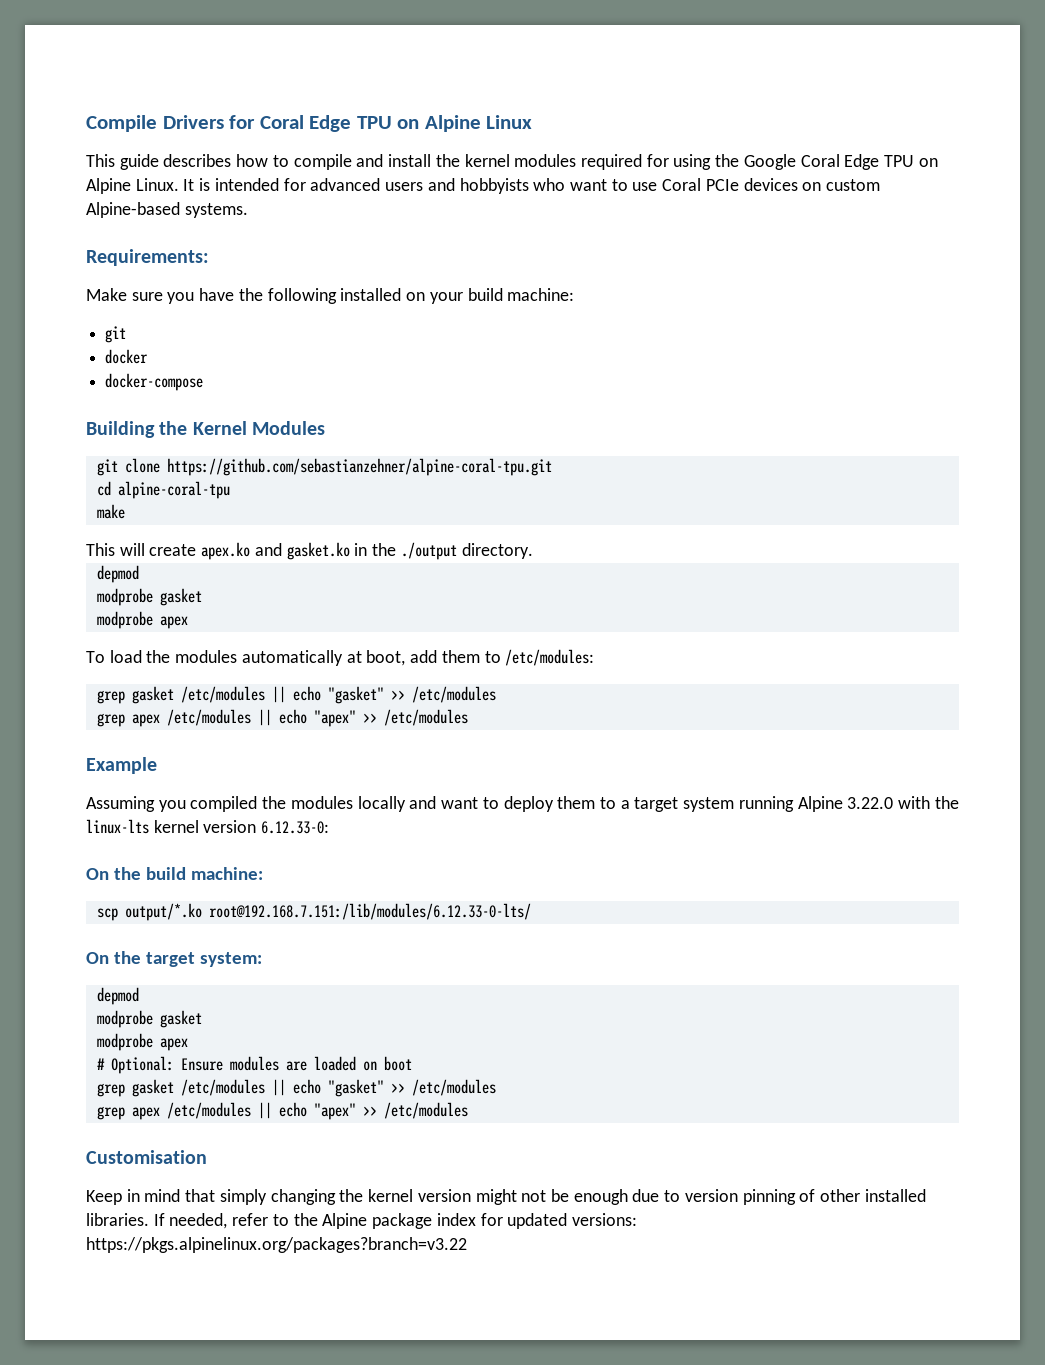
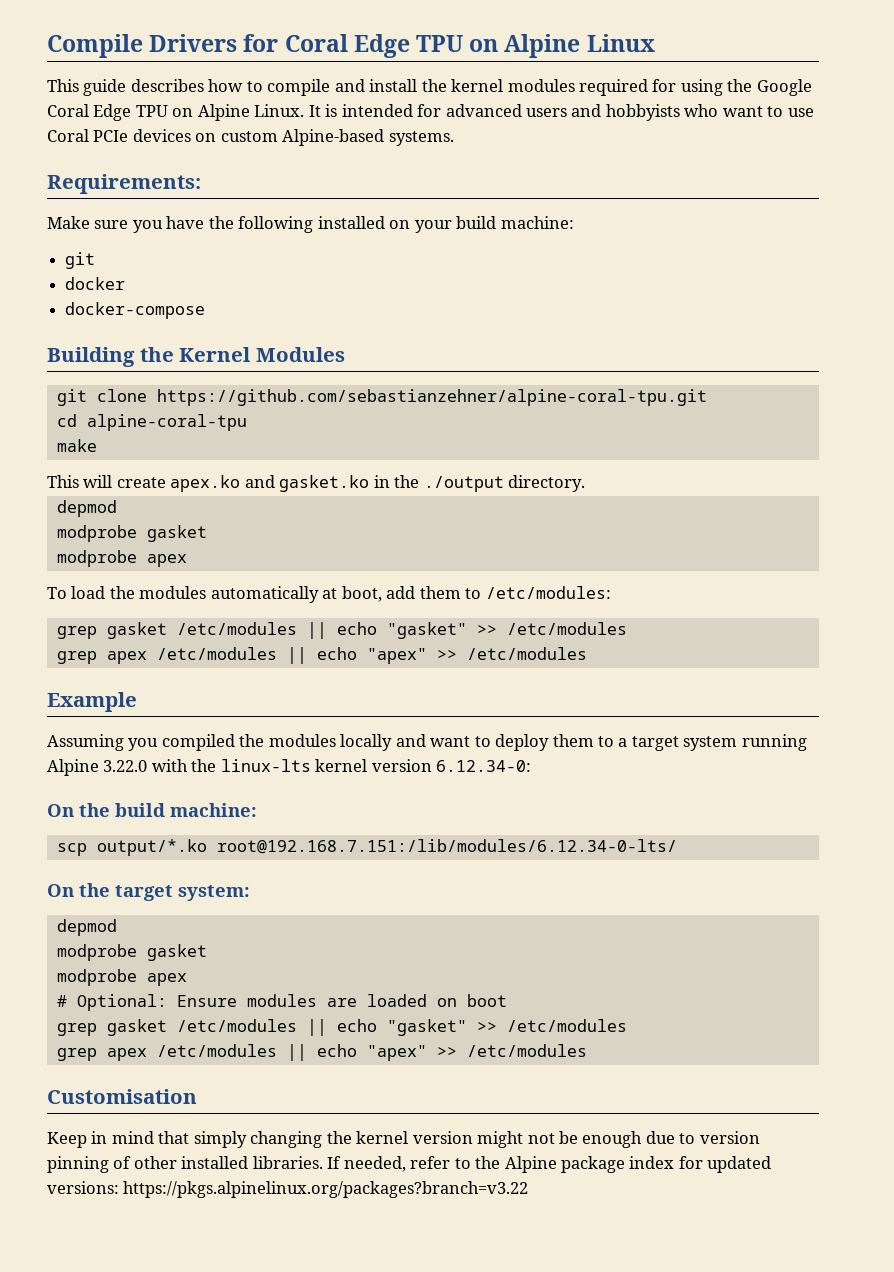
- Assuming you compiled the modules locally and want to deploy them to a target system running Alpine 3.22.0 with the linux-lts kernel version 6.12.33-0:
+ Assuming you compiled the modules locally and want to deploy them to a target system running Alpine 3.22.0 with the linux-lts kernel version 6.12.34-0:
- scp output/*.ko root@192.168.7.151:/lib/modules/6.12.33-0-lts/
+ scp output/*.ko root@192.168.7.151:/lib/modules/6.12.34-0-lts/

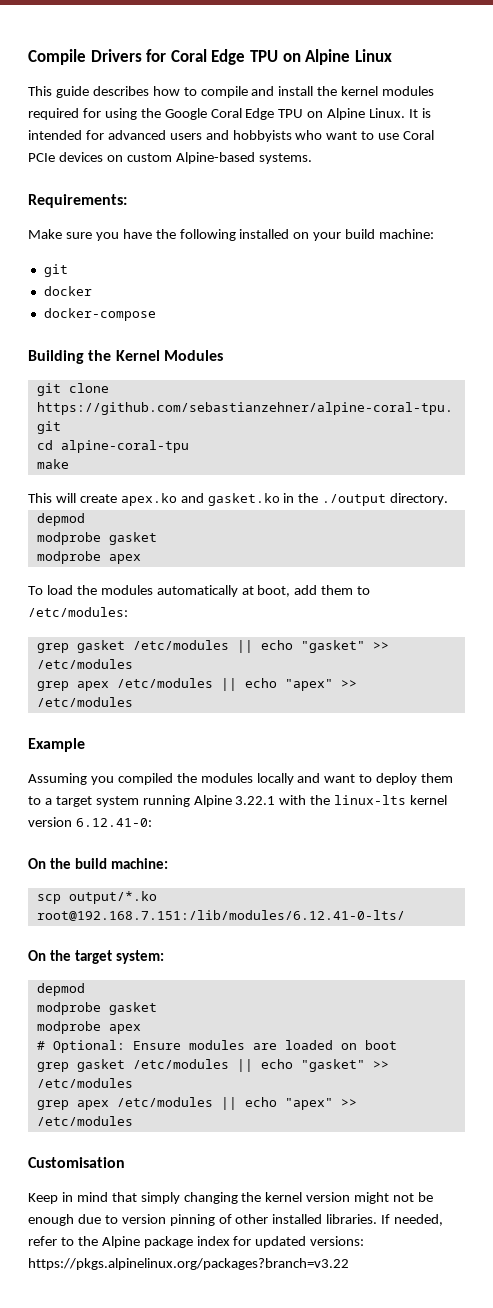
- Assuming you compiled the modules locally and want to deploy them to a target system running Alpine 3.22.0 with the linux-lts kernel version 6.12.34-0:
+ Assuming you compiled the modules locally and want to deploy them to a target system running Alpine 3.22.1 with the linux-lts kernel version 6.12.41-0:
- scp output/*.ko root@192.168.7.151:/lib/modules/6.12.34-0-lts/
+ scp output/*.ko root@192.168.7.151:/lib/modules/6.12.41-0-lts/

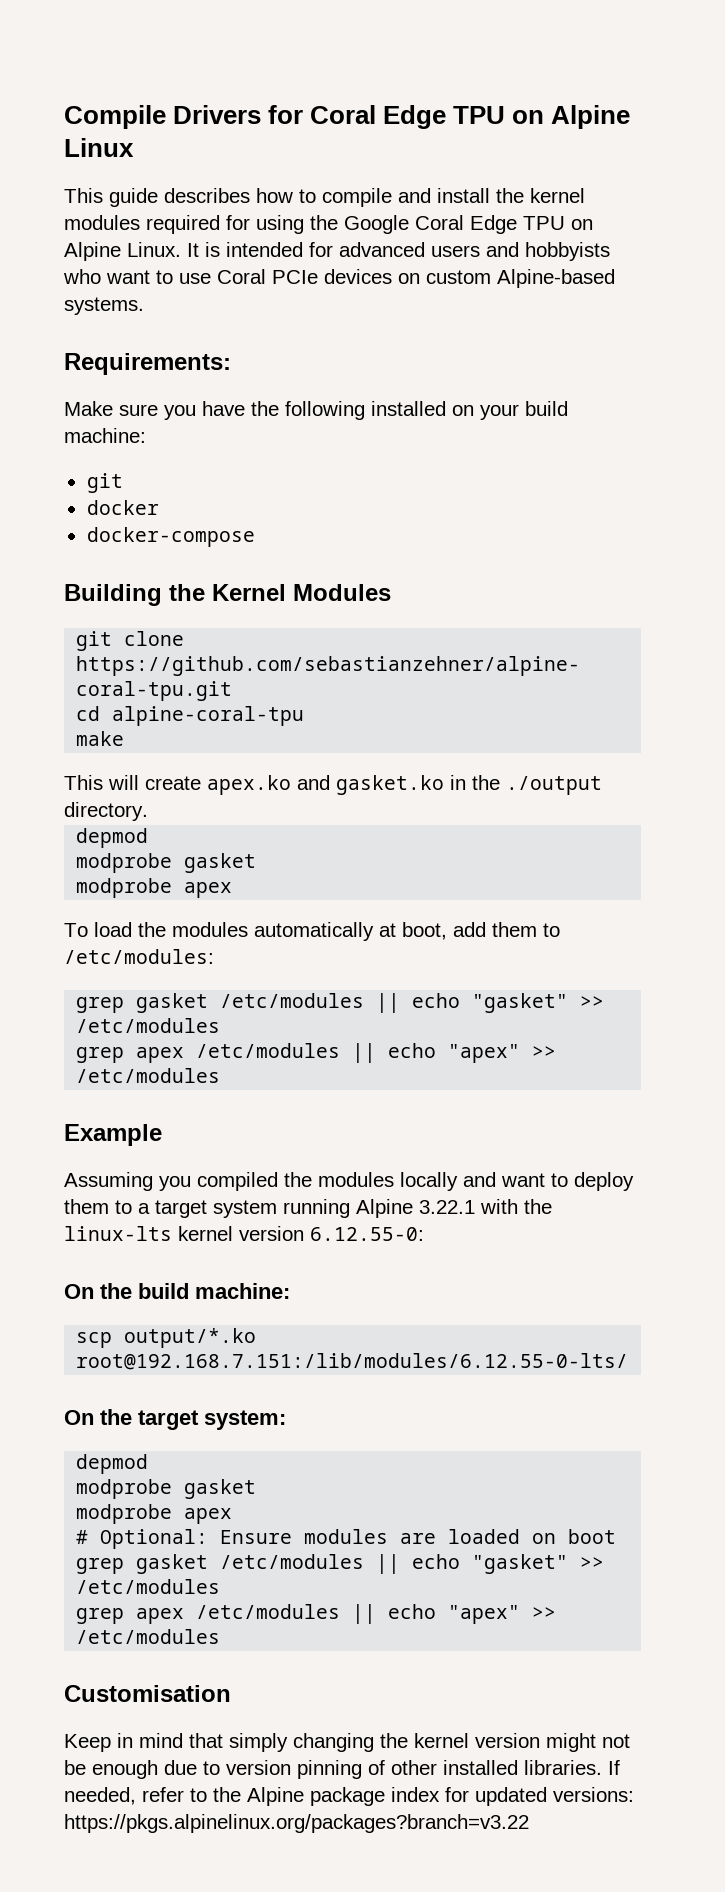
- Assuming you compiled the modules locally and want to deploy them to a target system running Alpine 3.22.1 with the linux-lts kernel version 6.12.41-0:
+ Assuming you compiled the modules locally and want to deploy them to a target system running Alpine 3.22.1 with the linux-lts kernel version 6.12.55-0:
- scp output/*.ko root@192.168.7.151:/lib/modules/6.12.41-0-lts/
+ scp output/*.ko root@192.168.7.151:/lib/modules/6.12.55-0-lts/

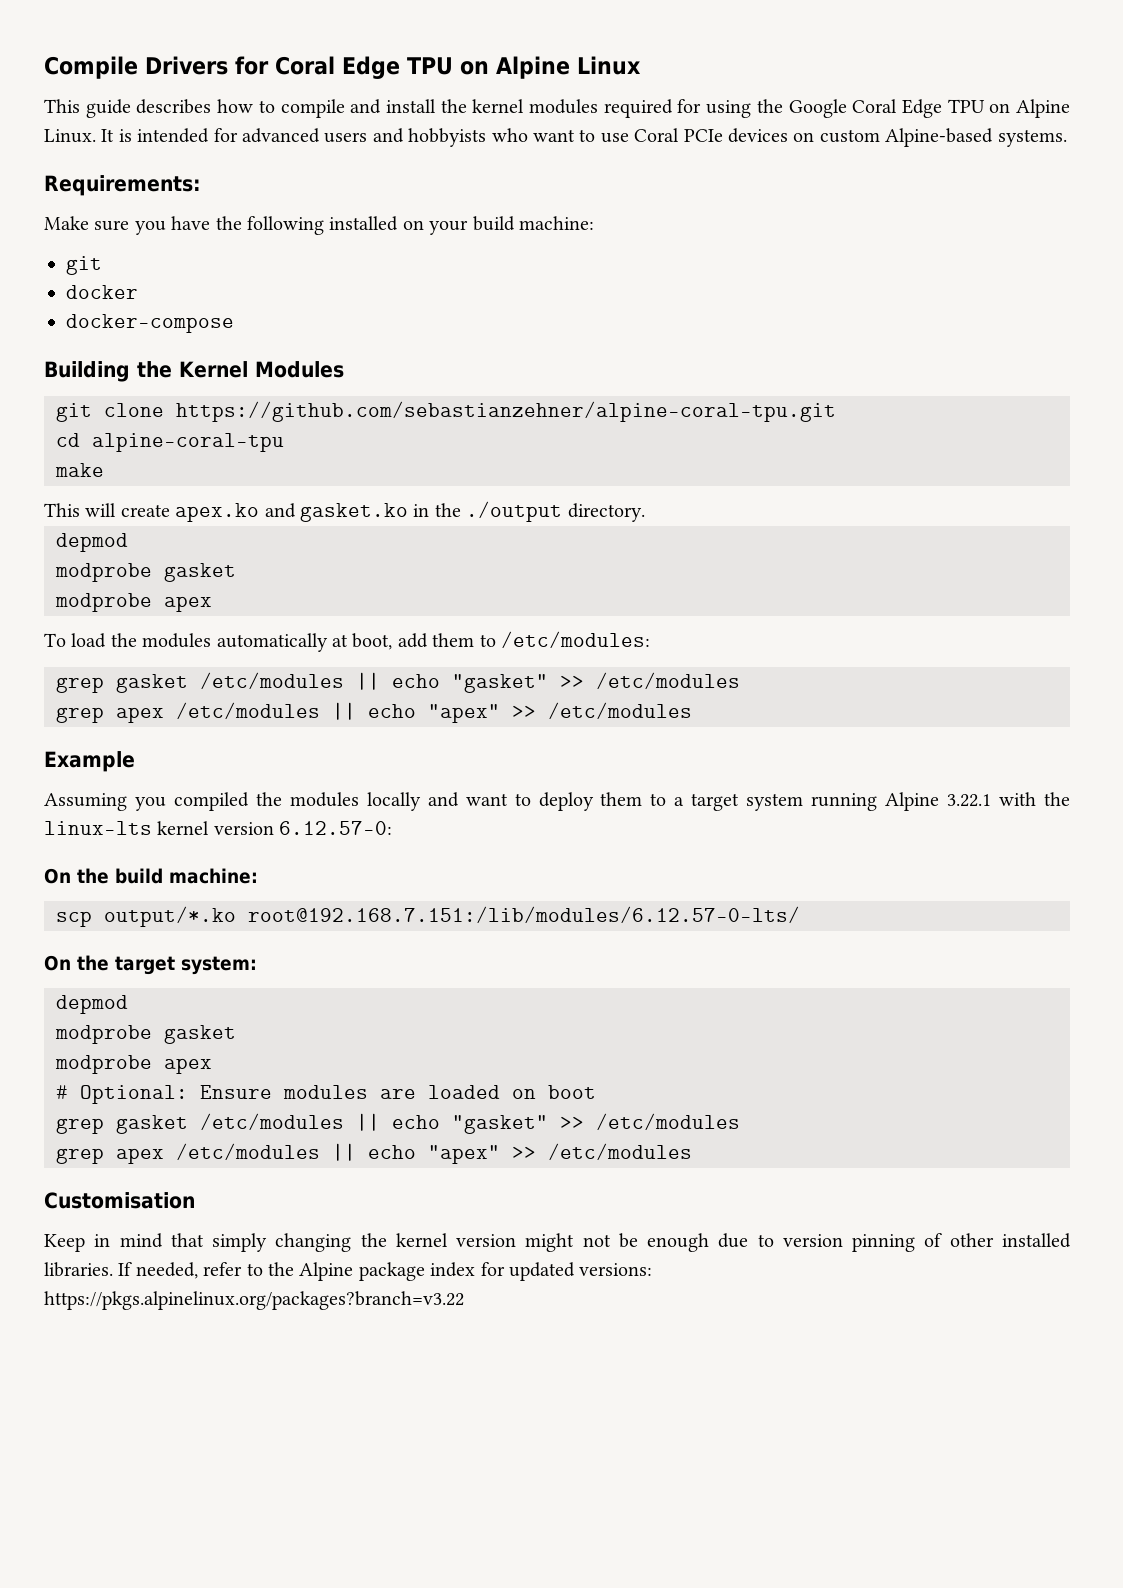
- Assuming you compiled the modules locally and want to deploy them to a target system running Alpine 3.22.1 with the linux-lts kernel version 6.12.55-0:
+ Assuming you compiled the modules locally and want to deploy them to a target system running Alpine 3.22.1 with the linux-lts kernel version 6.12.57-0:
- scp output/*.ko root@192.168.7.151:/lib/modules/6.12.55-0-lts/
+ scp output/*.ko root@192.168.7.151:/lib/modules/6.12.57-0-lts/

